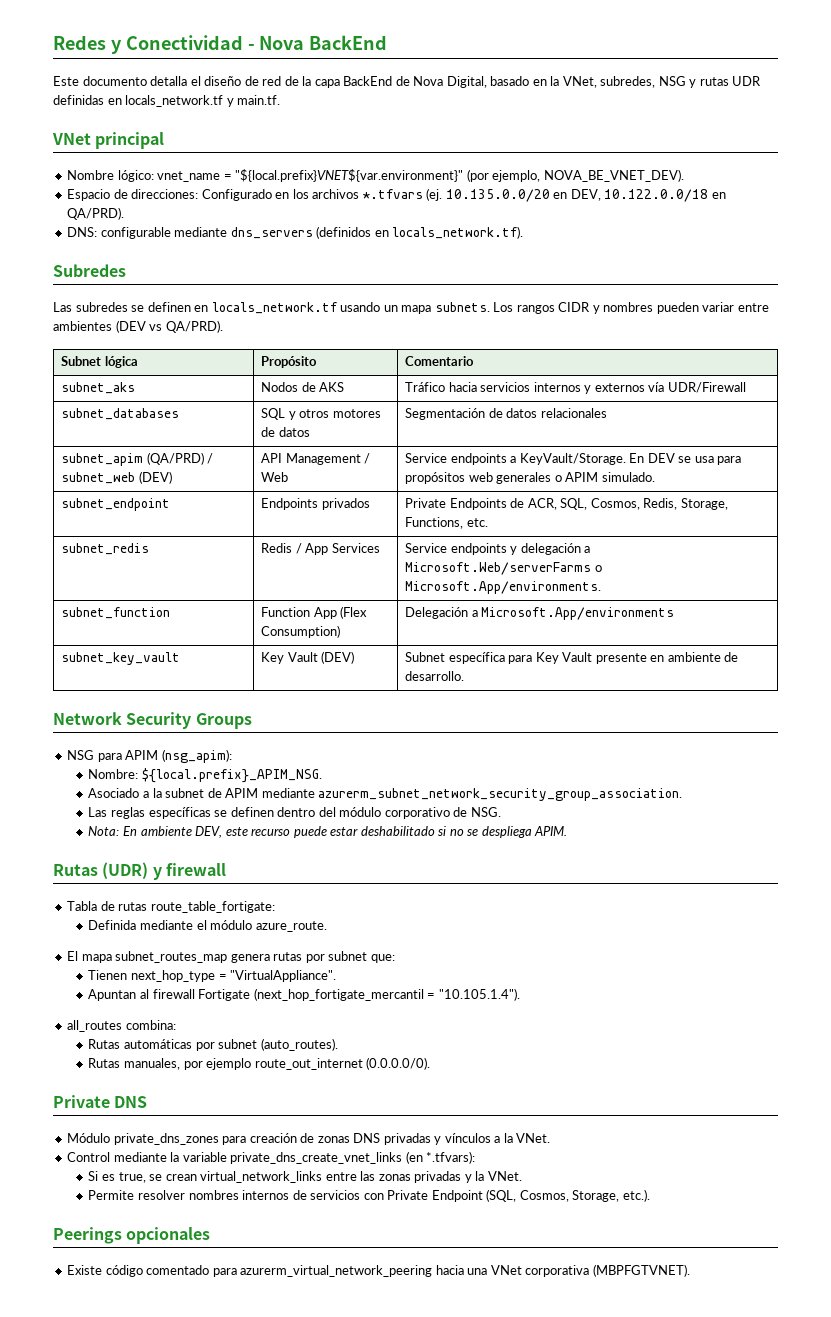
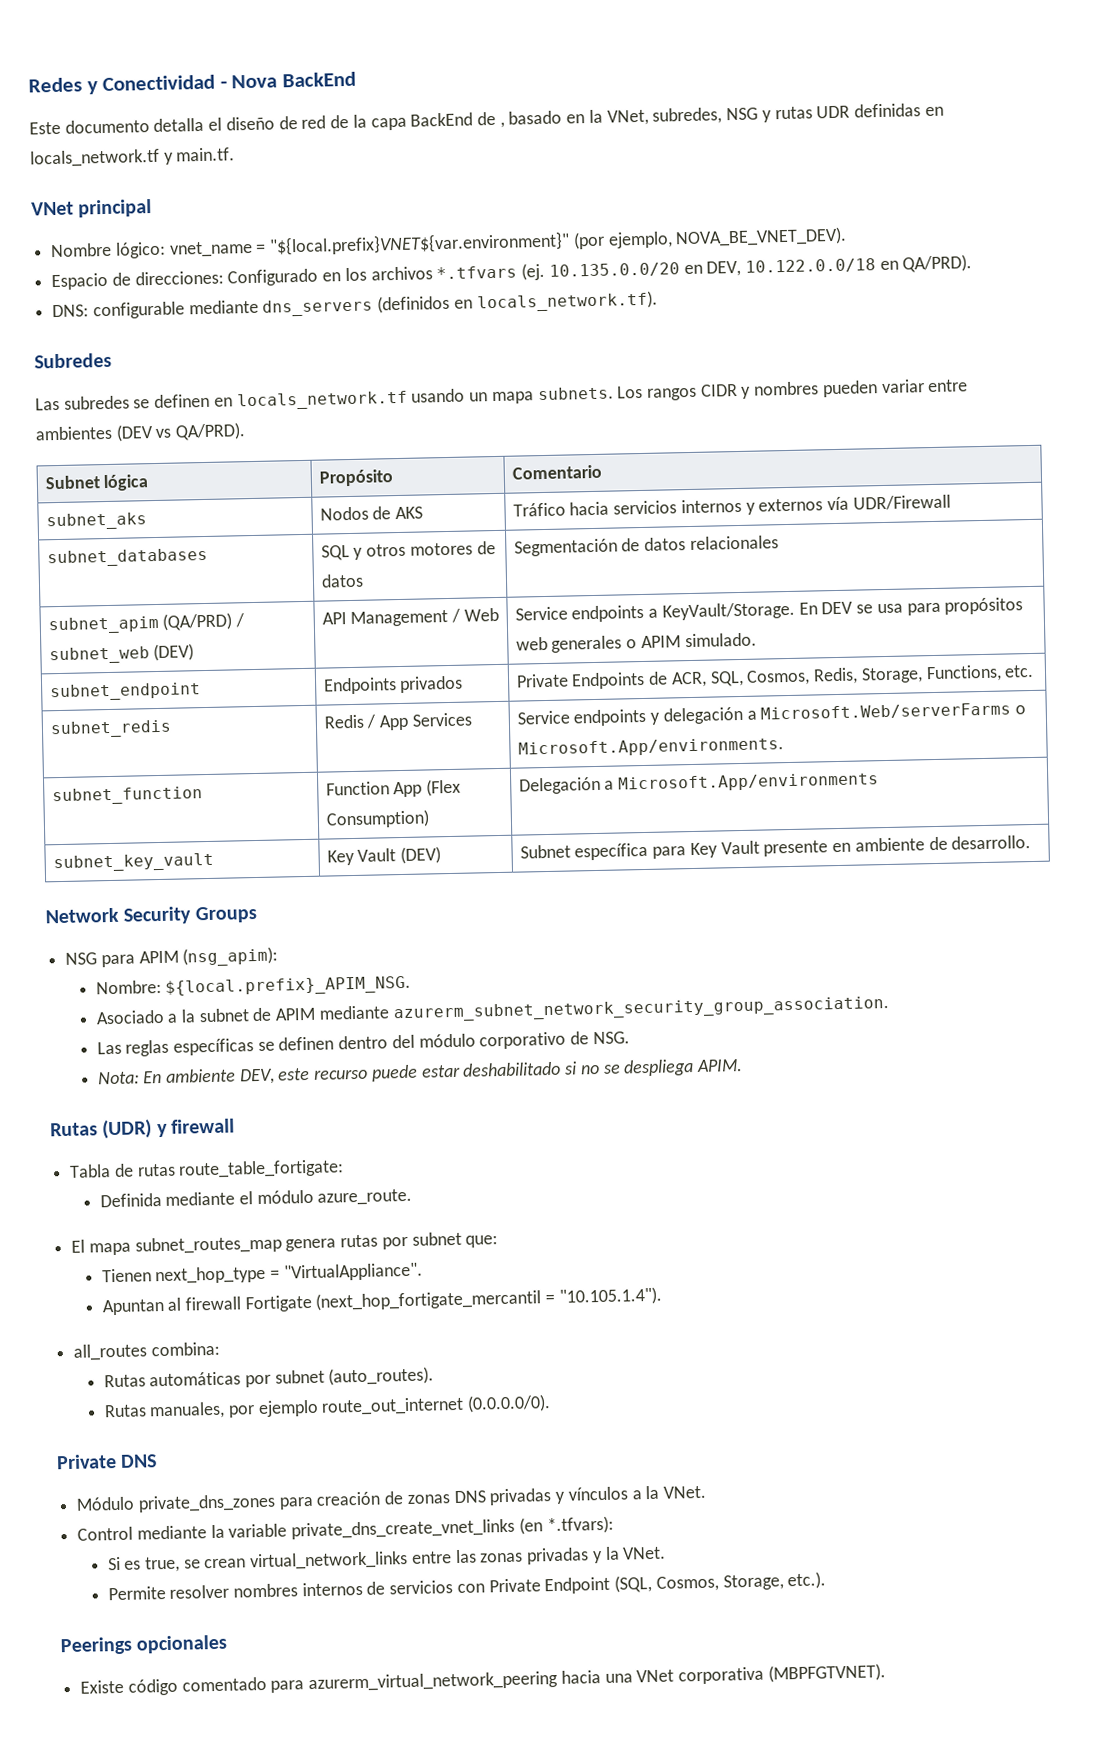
- Este documento detalla el diseño de red de la capa BackEnd de Nova Digital, basado en la VNet, subredes, NSG y rutas UDR definidas en locals_network.tf y main.tf.
+ Este documento detalla el diseño de red de la capa BackEnd de , basado en la VNet, subredes, NSG y rutas UDR definidas en locals_network.tf y main.tf.

